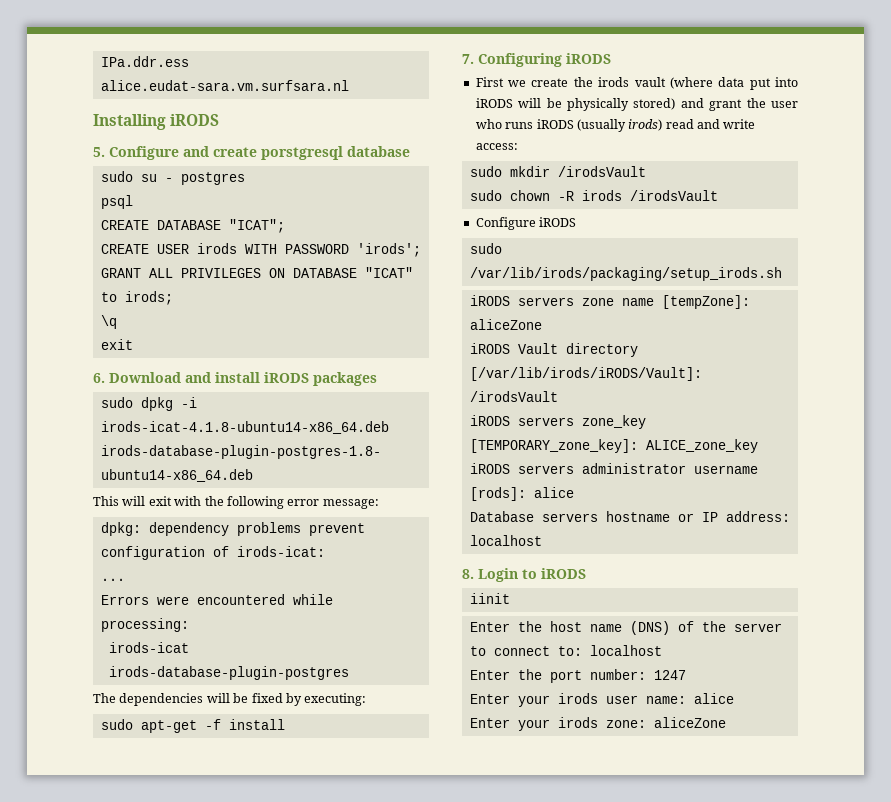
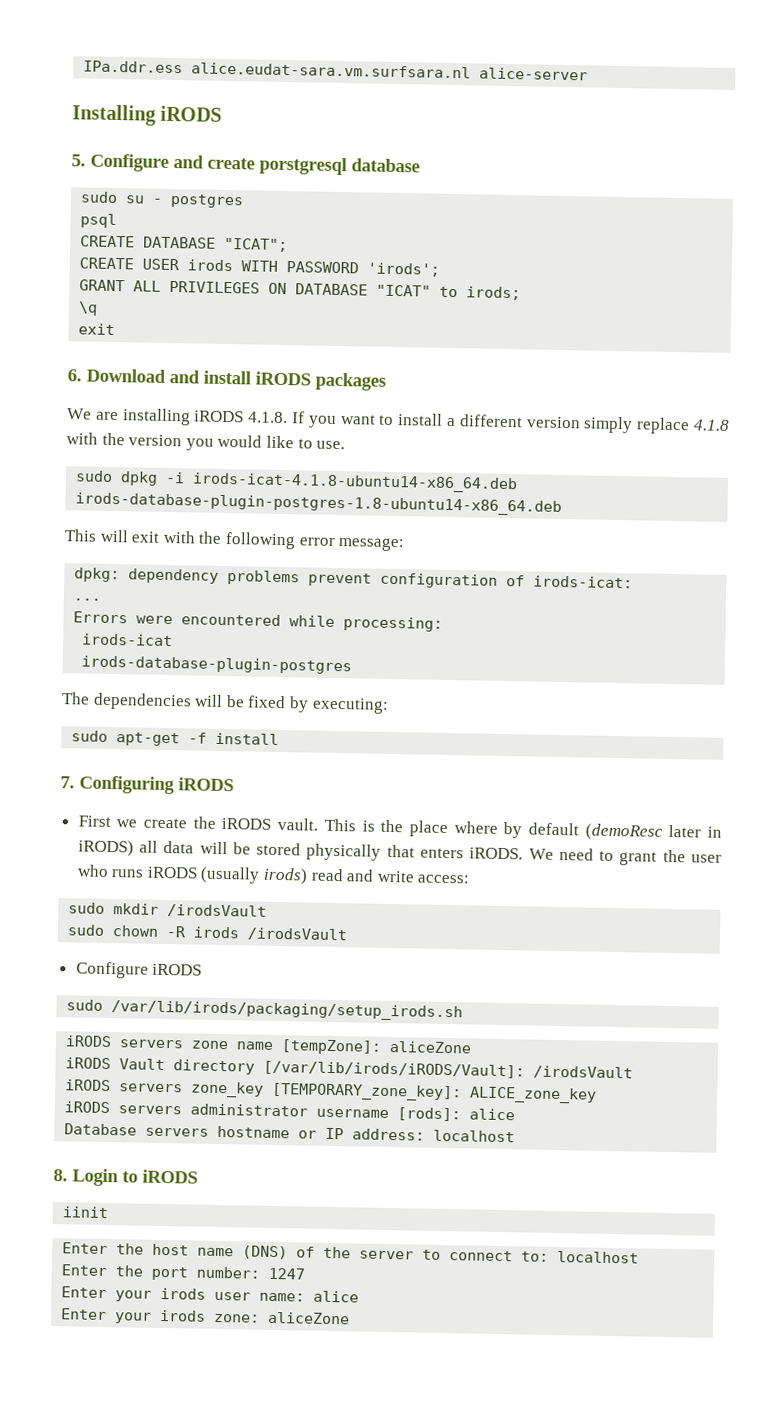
- IPa.ddr.ess alice.eudat-sara.vm.surfsara.nl
+ IPa.ddr.ess alice.eudat-sara.vm.surfsara.nl alice-server
+ We are installing iRODS 4.1.8. If you want to install a different version simply replace 4.1.8 with the version you would like to use.
- First we create the irods vault (where data put into iRODS will be physically stored) and grant the user who runs iRODS (usually irods) read and write access:
+ First we create the iRODS vault. This is the place where by default (demoResc later in iRODS) all data will be stored physically that enters iRODS. We need to grant the user who runs iRODS (usually irods) read and write access:

